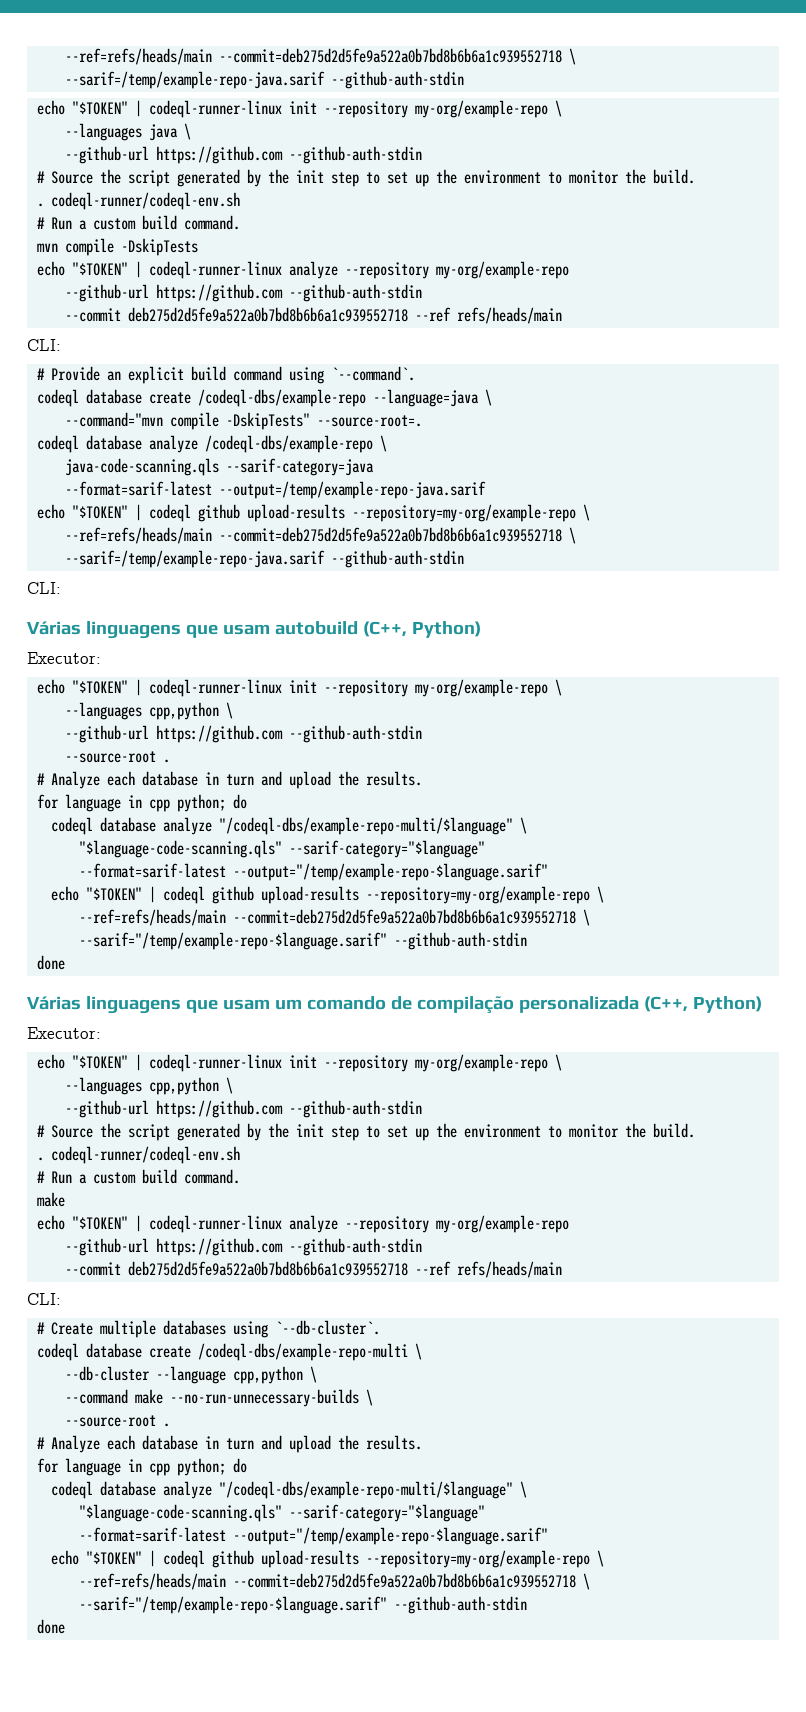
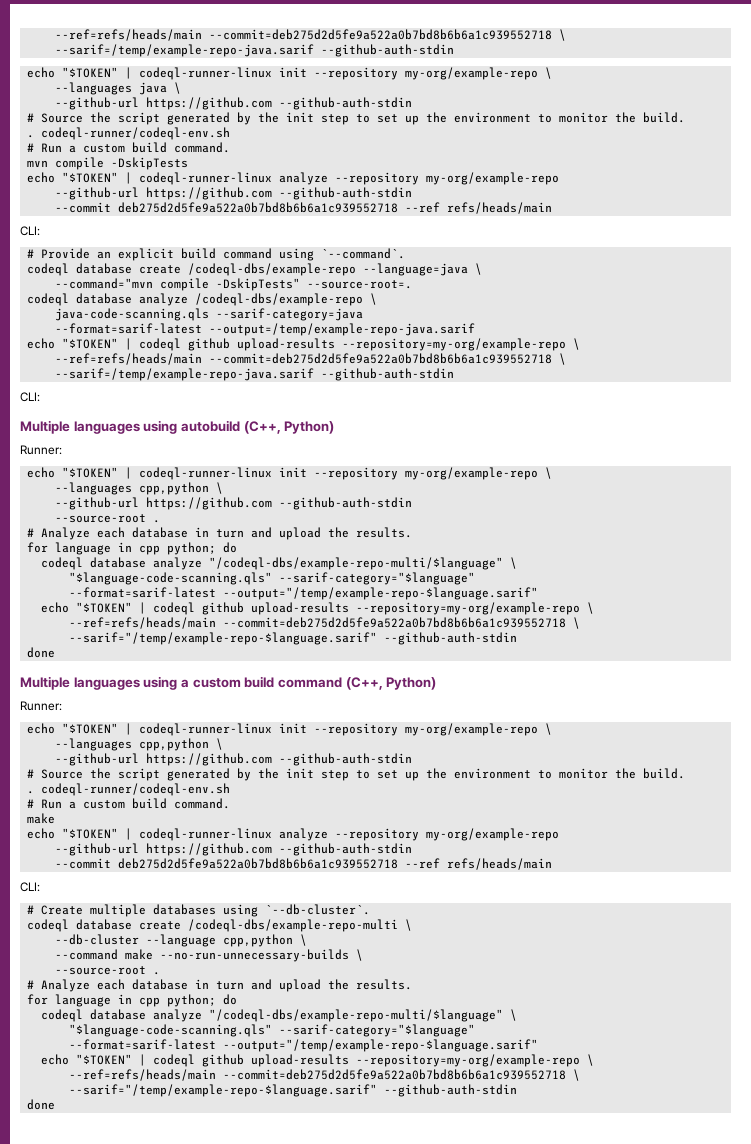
- Várias linguagens que usam autobuild (C++, Python)
- Executor:
+ Multiple languages using autobuild (C++, Python)
+ Runner:
- Várias linguagens que usam um comando de compilação personalizada (C++, Python)
- Executor:
+ Multiple languages using a custom build command (C++, Python)
+ Runner:

